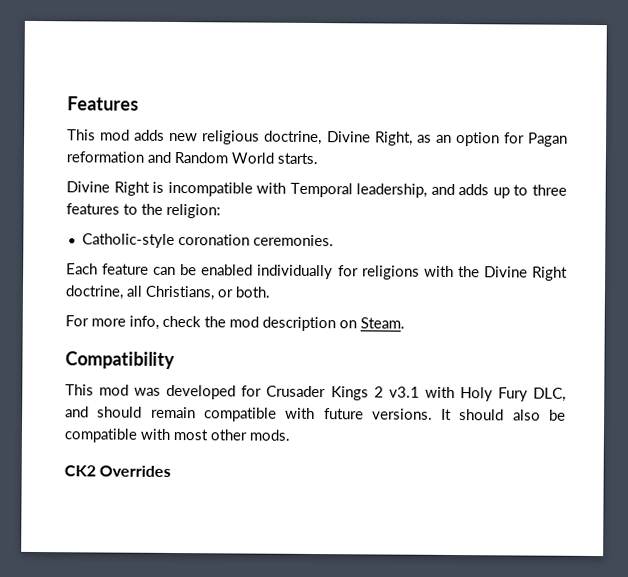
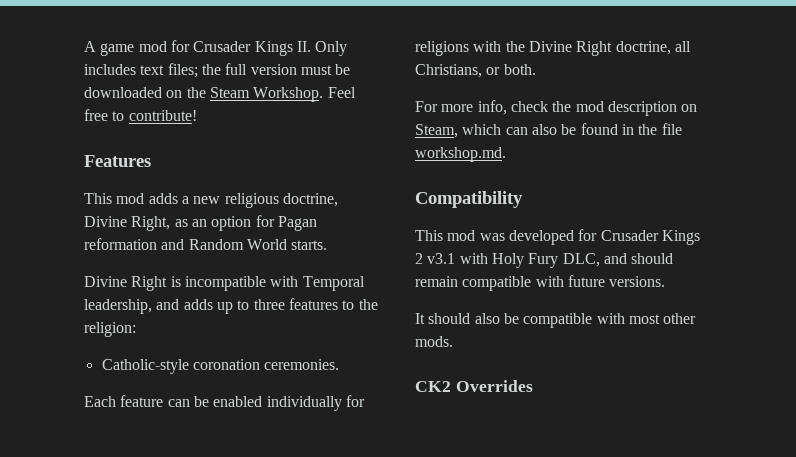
+ A game mod for Crusader Kings II. Only includes text files; the full version must be downloaded on the Steam Workshop. Feel free to contribute!
- This mod adds new religious doctrine, Divine Right, as an option for Pagan reformation and Random World starts.
+ This mod adds a new religious doctrine, Divine Right, as an option for Pagan reformation and Random World starts.
- For more info, check the mod description on Steam.
+ For more info, check the mod description on Steam, which can also be found in the file workshop.md.
- This mod was developed for Crusader Kings 2 v3.1 with Holy Fury DLC, and should remain compatible with future versions. It should also be compatible with most other mods.
+ This mod was developed for Crusader Kings 2 v3.1 with Holy Fury DLC, and should remain compatible with future versions.
+ It should also be compatible with most other mods.

